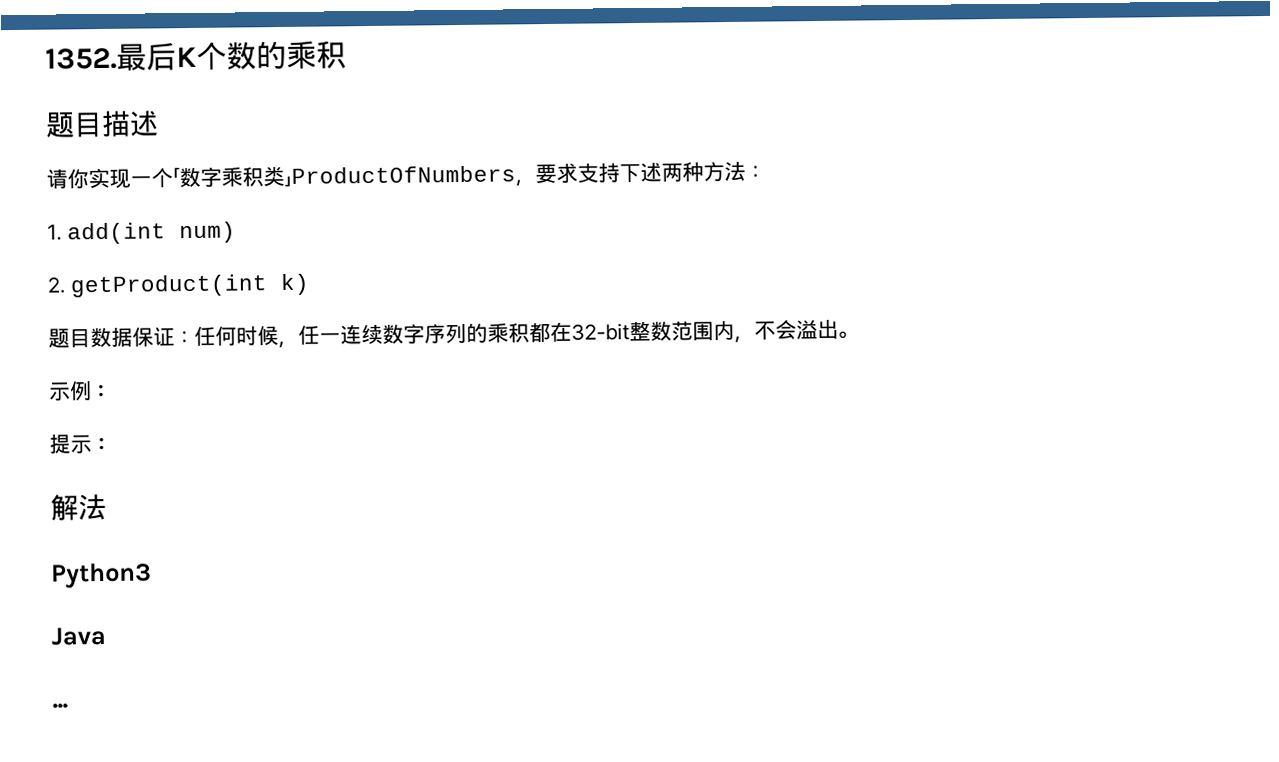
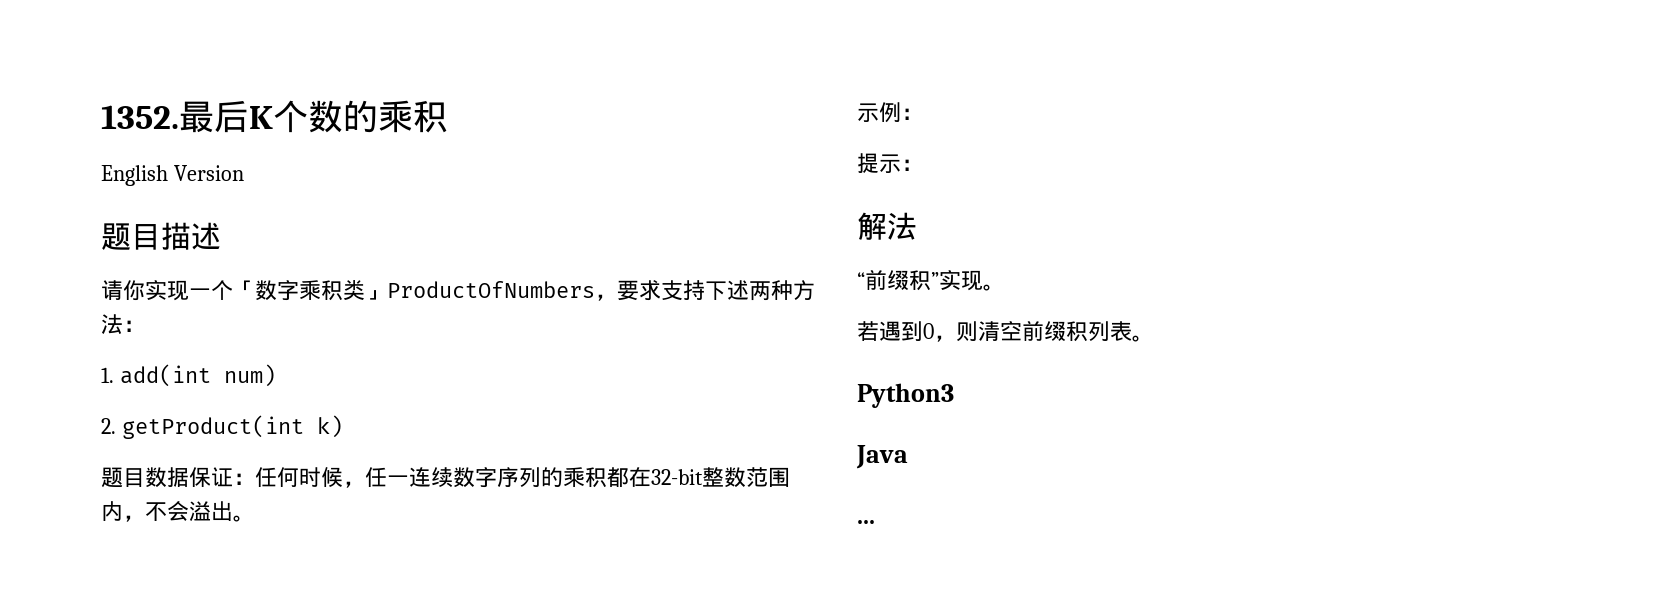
+ English Version
+ “前缀积”实现。
+ 若遇到0，则清空前缀积列表。

